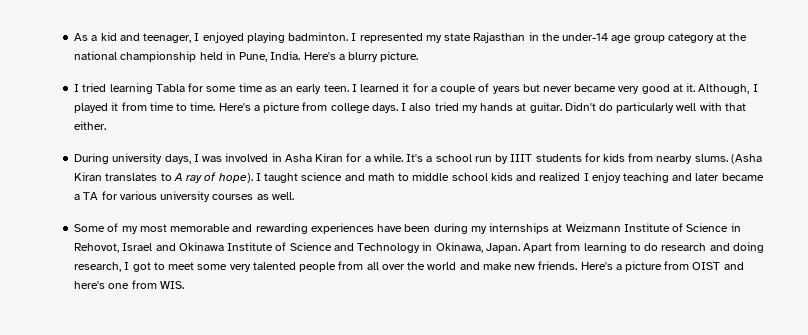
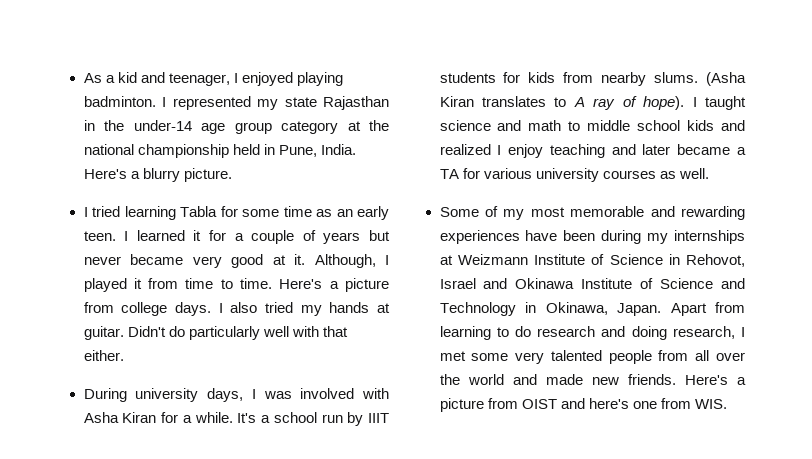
- During university days, I was involved in Asha Kiran for a while.
+ During university days, I was involved with Asha Kiran for a while.
- Apart from learning to do research and doing research, I got to meet some very talented people from all over the world and make new friends.
+ Apart from learning to do research and doing research, I met some very talented people from all over the world and made new friends.

